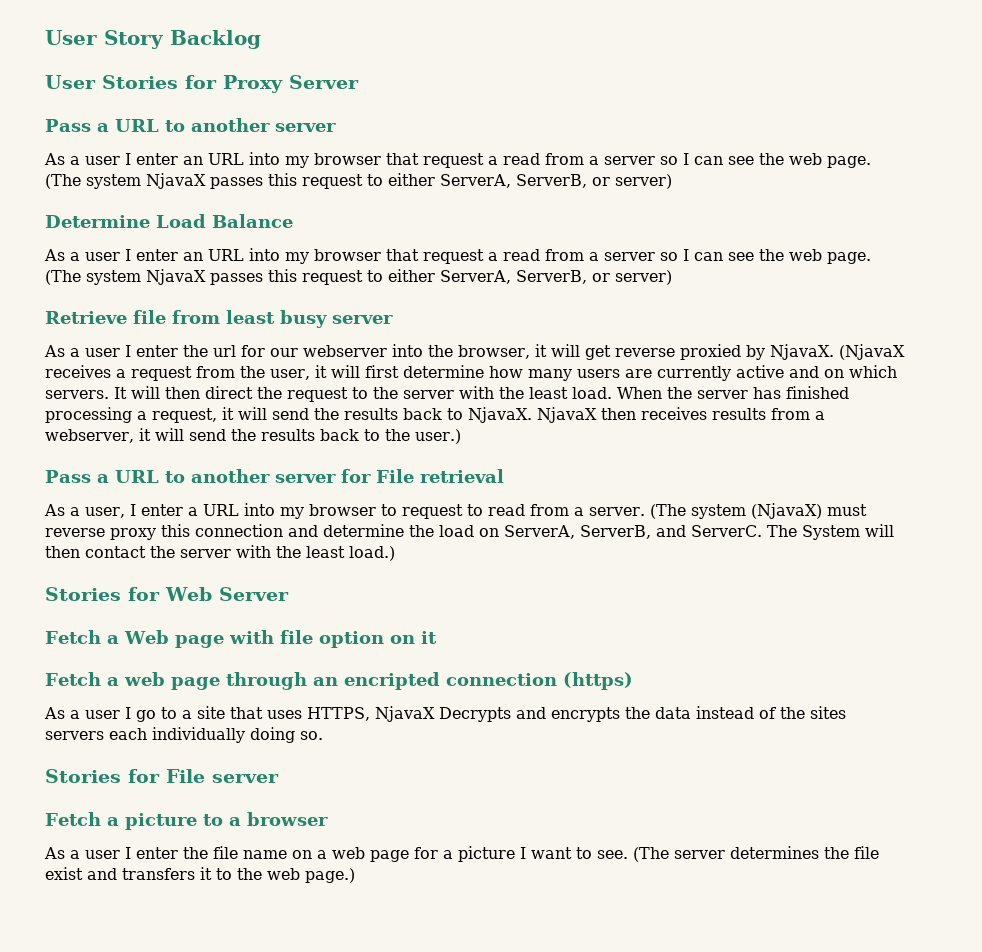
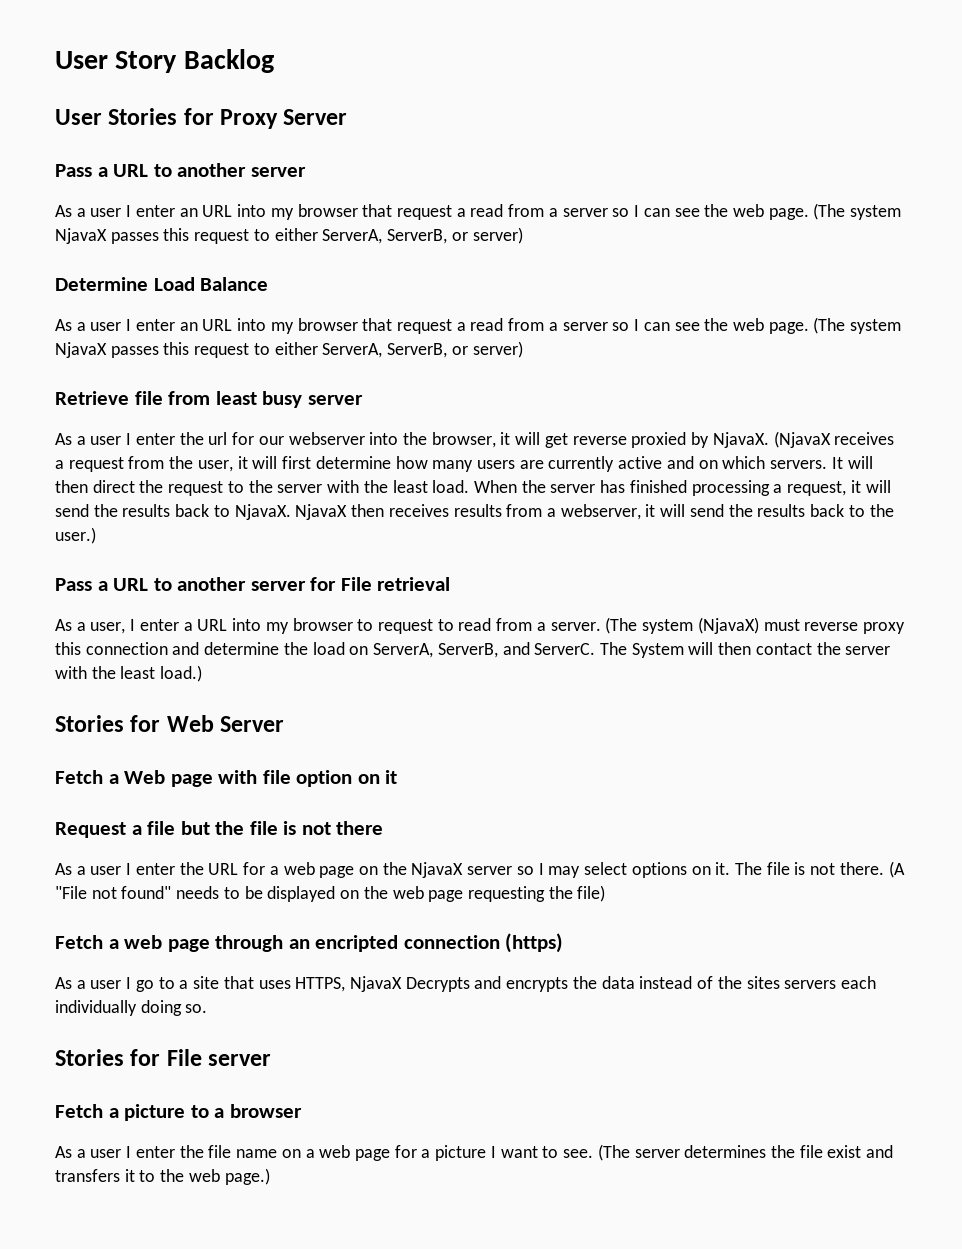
+ Request a file but the file is not there
+ As a user I enter the URL for a web page on the NjavaX server so I may select options on it. The file is not there. (A "File not found" needs to be displayed on the web page requesting the file)

